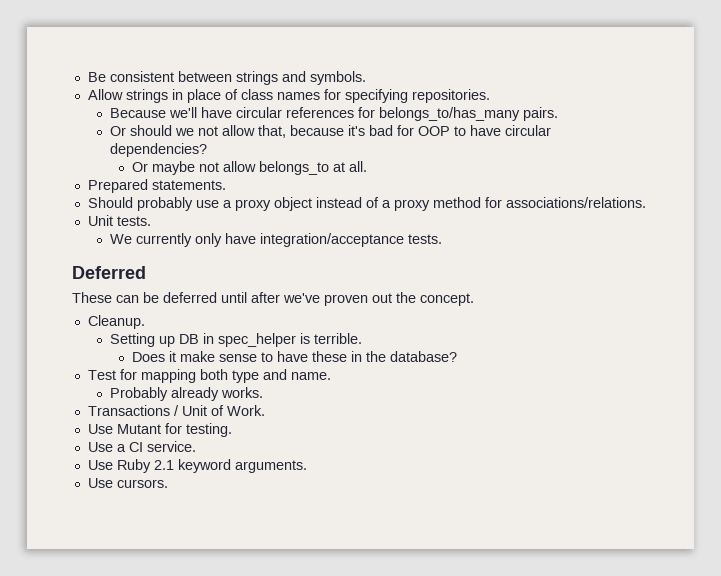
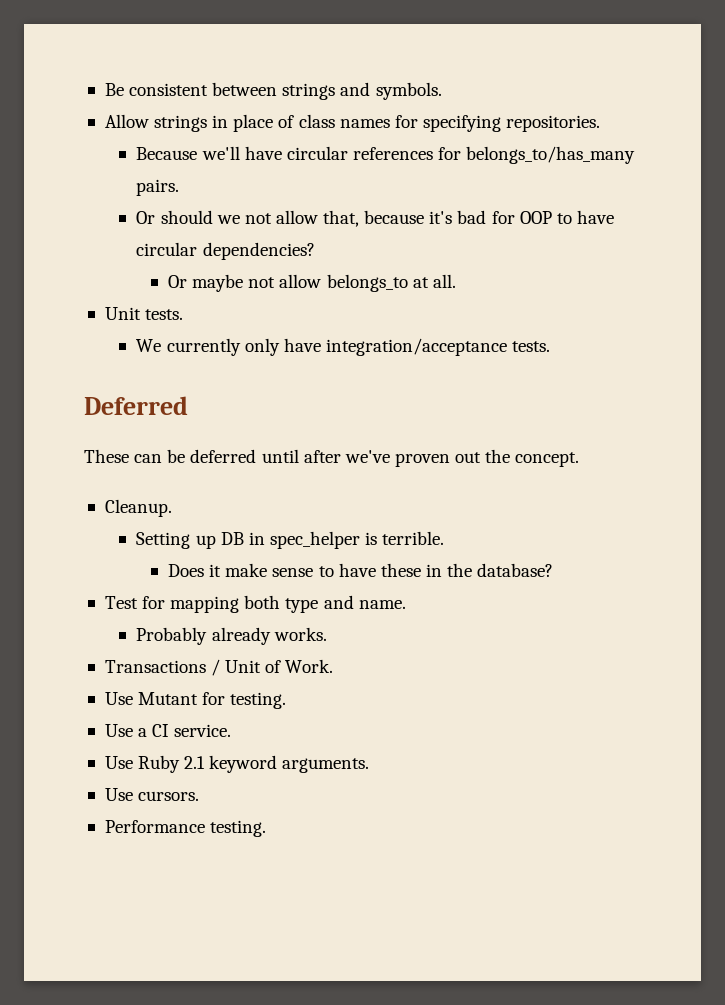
- Prepared statements.
- Should probably use a proxy object instead of a proxy method for associations/relations.
+ Performance testing.

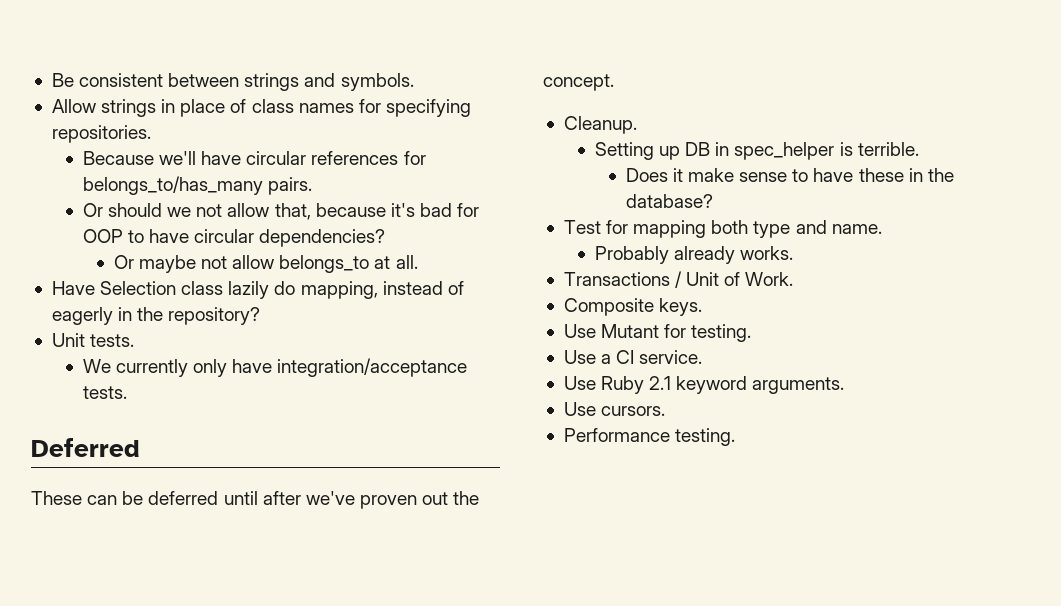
+ Have Selection class lazily do mapping, instead of eagerly in the repository?
+ Composite keys.

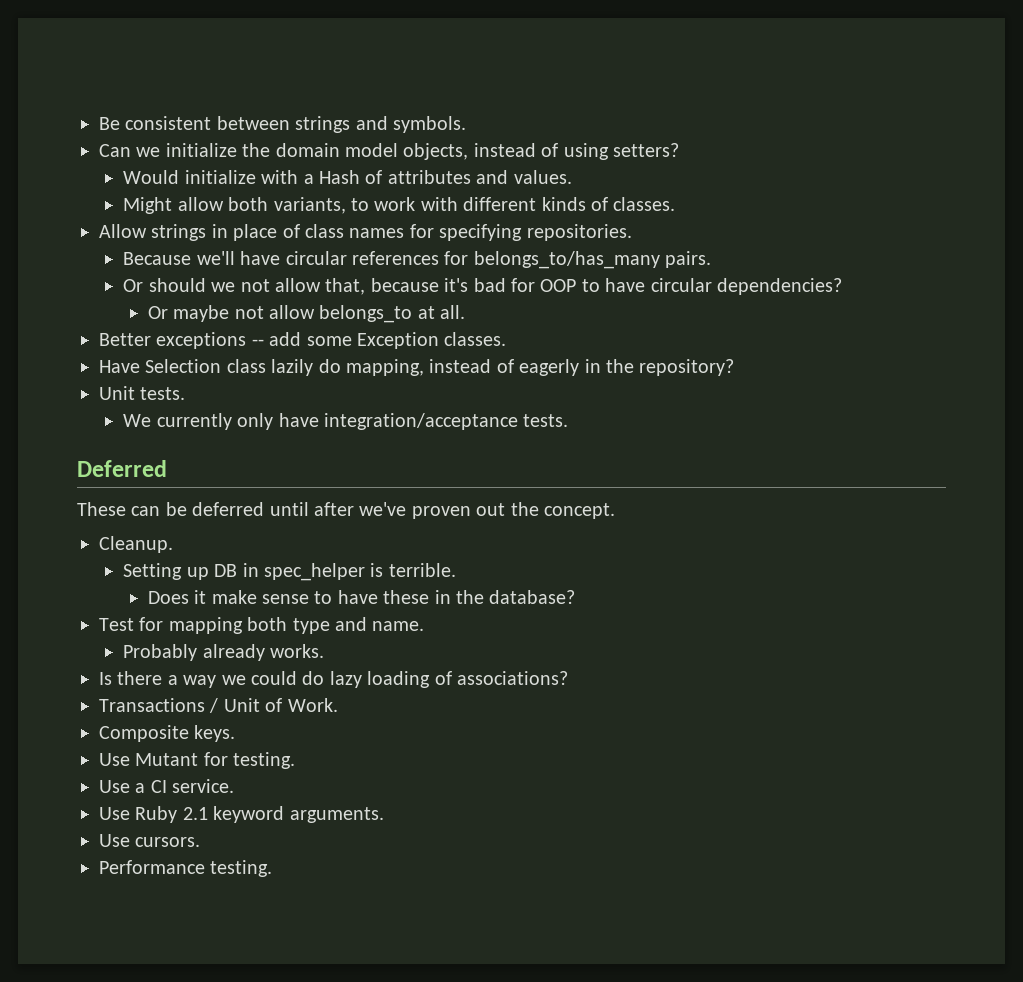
+ Can we initialize the domain model objects, instead of using setters?
+ Would initialize with a Hash of attributes and values.
+ Might allow both variants, to work with different kinds of classes.
+ Better exceptions -- add some Exception classes.
+ Is there a way we could do lazy loading of associations?

